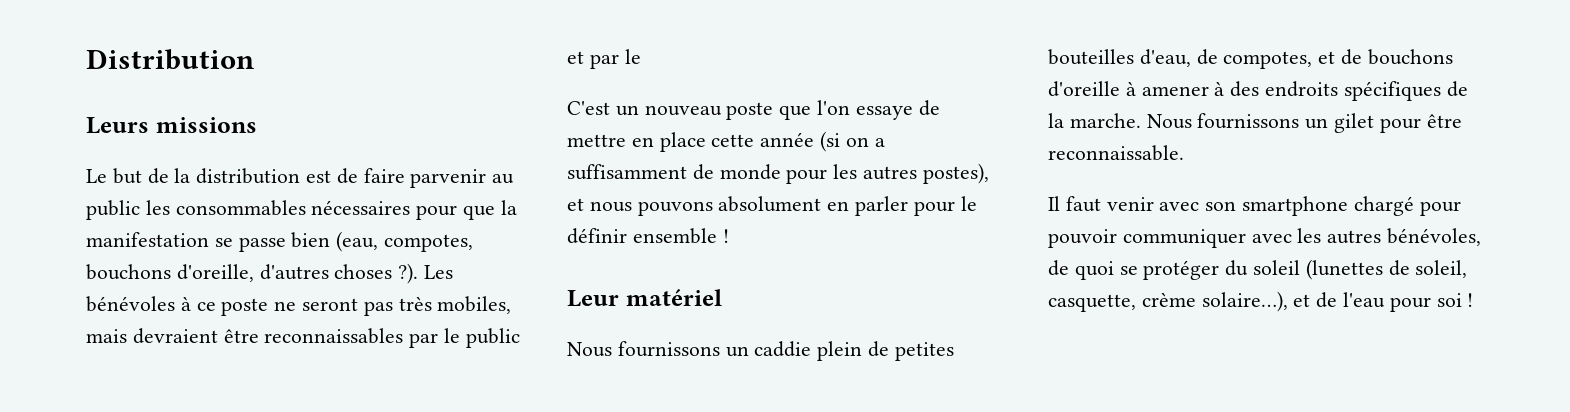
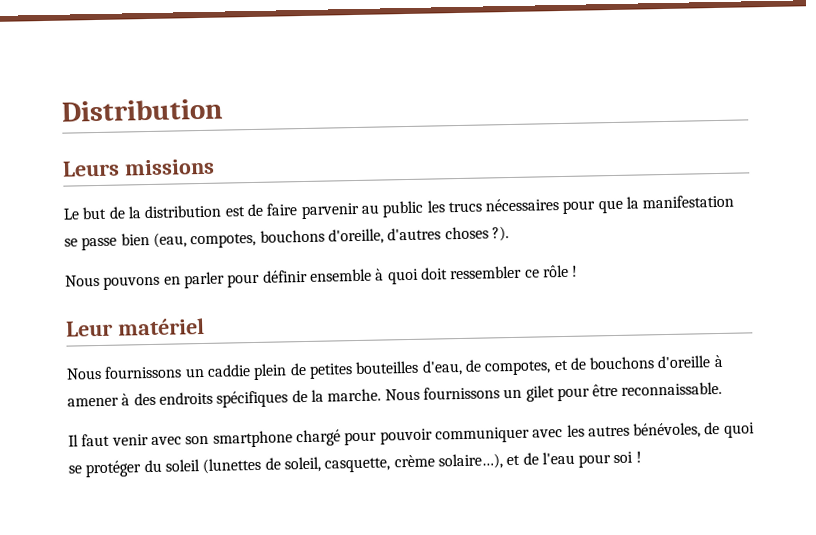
- Le but de la distribution est de faire parvenir au public les consommables nécessaires pour que la manifestation se passe bien (eau, compotes, bouchons d'oreille, d'autres choses ?). Les bénévoles à ce poste ne seront pas très mobiles, mais devraient être reconnaissables par le public et par le
- C'est un nouveau poste que l'on essaye de mettre en place cette année (si on a suffisamment de monde pour les autres postes), et nous pouvons absolument en parler pour le définir ensemble !
+ Le but de la distribution est de faire parvenir au public les trucs nécessaires pour que la manifestation se passe bien (eau, compotes, bouchons d'oreille, d'autres choses ?).
+ Nous pouvons en parler pour définir ensemble à quoi doit ressembler ce rôle !

